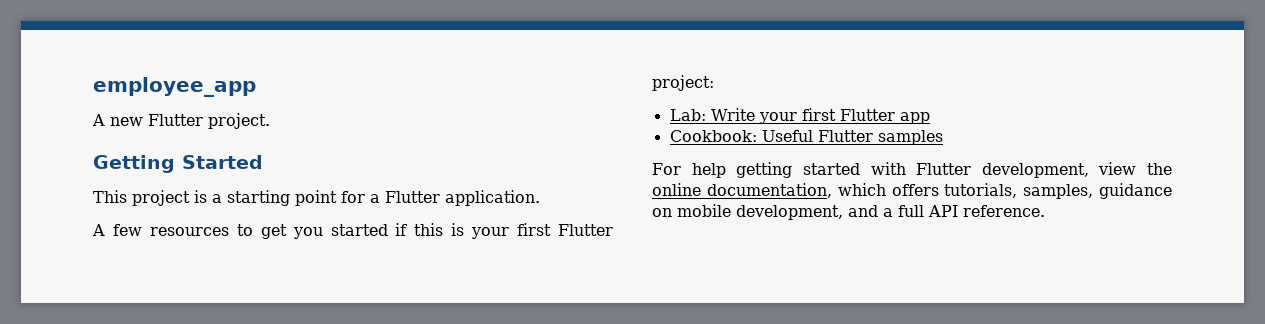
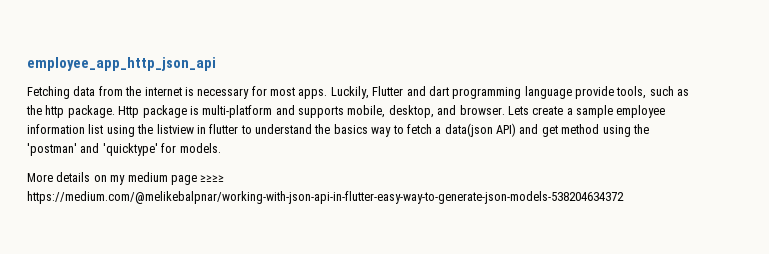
- employee_app
- A new Flutter project.
- Getting Started
- This project is a starting point for a Flutter application.
- A few resources to get you started if this is your first Flutter project:
- Lab: Write your first Flutter app
- Cookbook: Useful Flutter samples
- For help getting started with Flutter development, view the online documentation, which offers tutorials, samples, guidance on mobile development, and a full API reference.
+ employee_app_http_json_api
+ Fetching data from the internet is necessary for most apps. Luckily, Flutter and dart programming language provide tools, such as the http package. Http package is multi-platform and supports mobile, desktop, and browser. Lets create a sample employee information list using the listview in flutter to understand the basics way to fetch a data(json API) and get method using the 'postman' and 'quicktype' for models.
+ More details on my medium page ≥≥≥≥ https://medium.com/@melikebalpnar/working-with-json-api-in-flutter-easy-way-to-generate-json-models-538204634372

